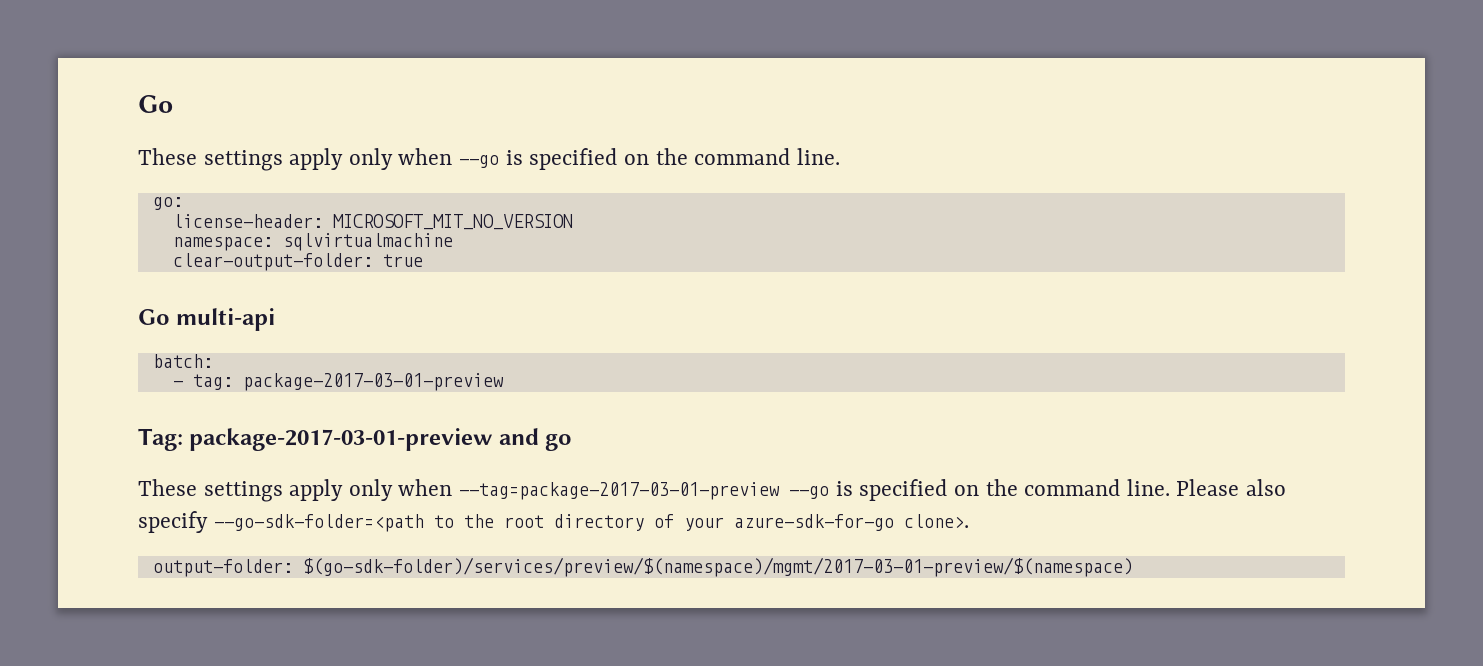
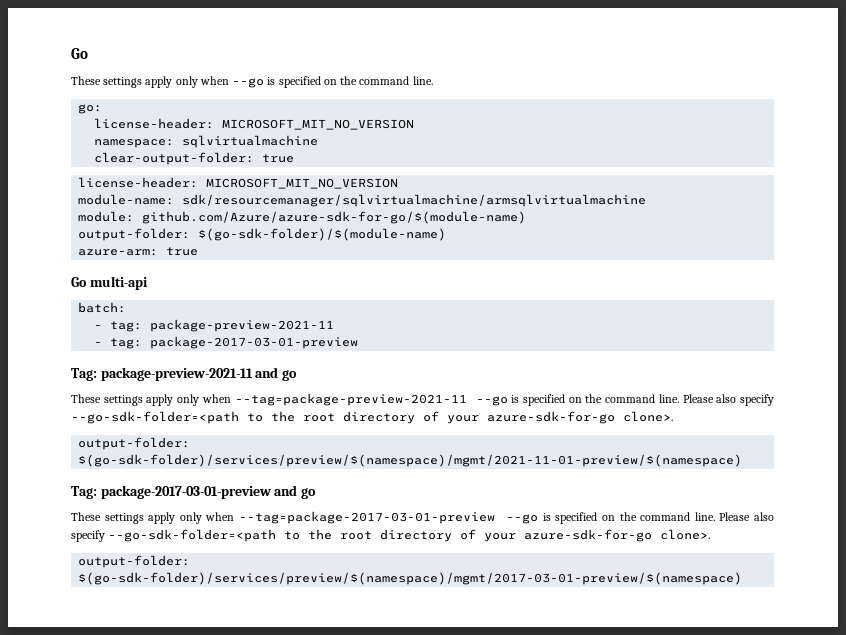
  clear-output-folder: true
+ license-header: MICROSOFT_MIT_NO_VERSION
+ module-name: sdk/resourcemanager/sqlvirtualmachine/armsqlvirtualmachine
+ module: github.com/Azure/azure-sdk-for-go/$(module-name)
+ output-folder: $(go-sdk-folder)/$(module-name)
+ azure-arm: true
+ - tag: package-preview-2021-11
+ Tag: package-preview-2021-11 and go
+ These settings apply only when --tag=package-preview-2021-11 --go is specified on the command line. Please also specify --go-sdk-folder=<path to the root directory of your azure-sdk-for-go clone>.
+ output-folder: $(go-sdk-folder)/services/preview/$(namespace)/mgmt/2021-11-01-preview/$(namespace)

